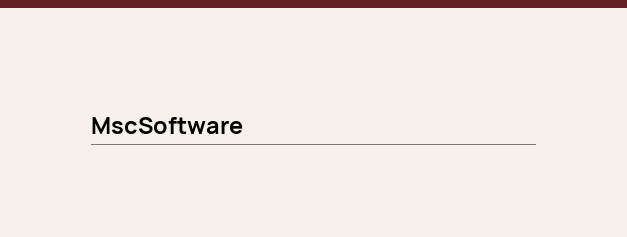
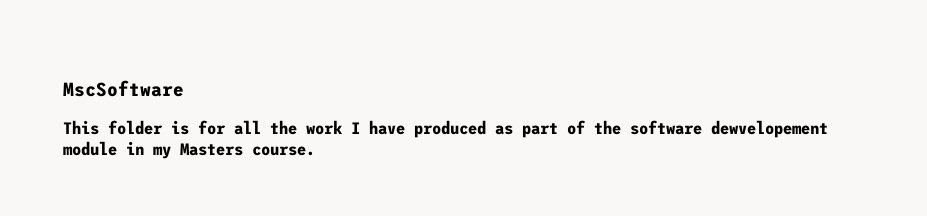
+ This folder is for all the work I have produced as part of the software dewvelopement module in my Masters course.

